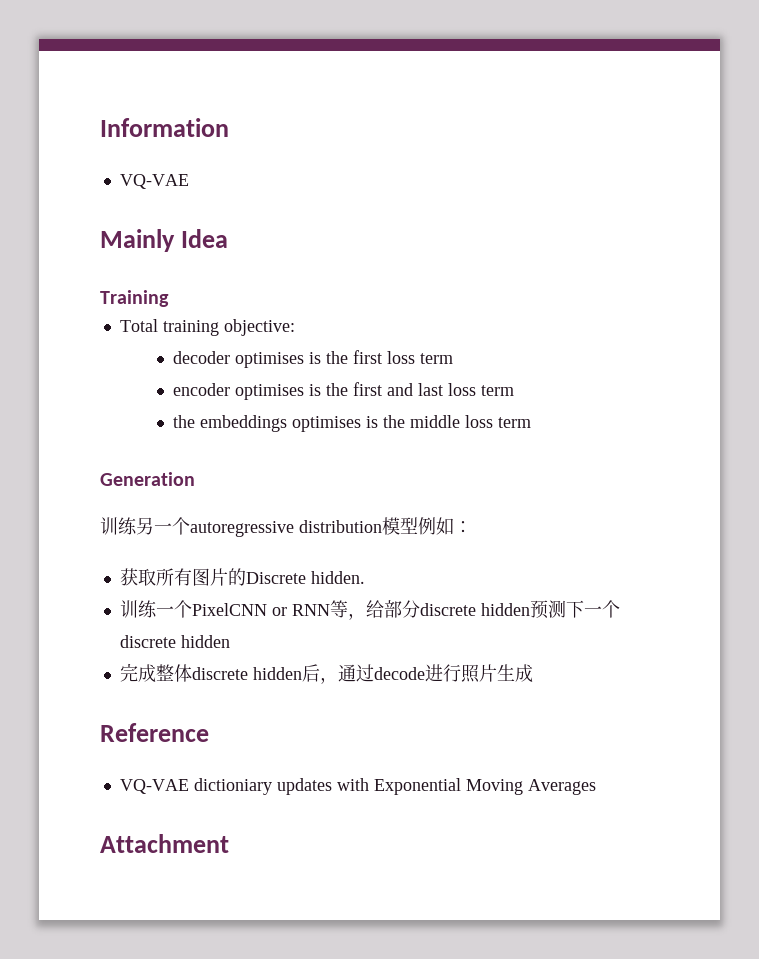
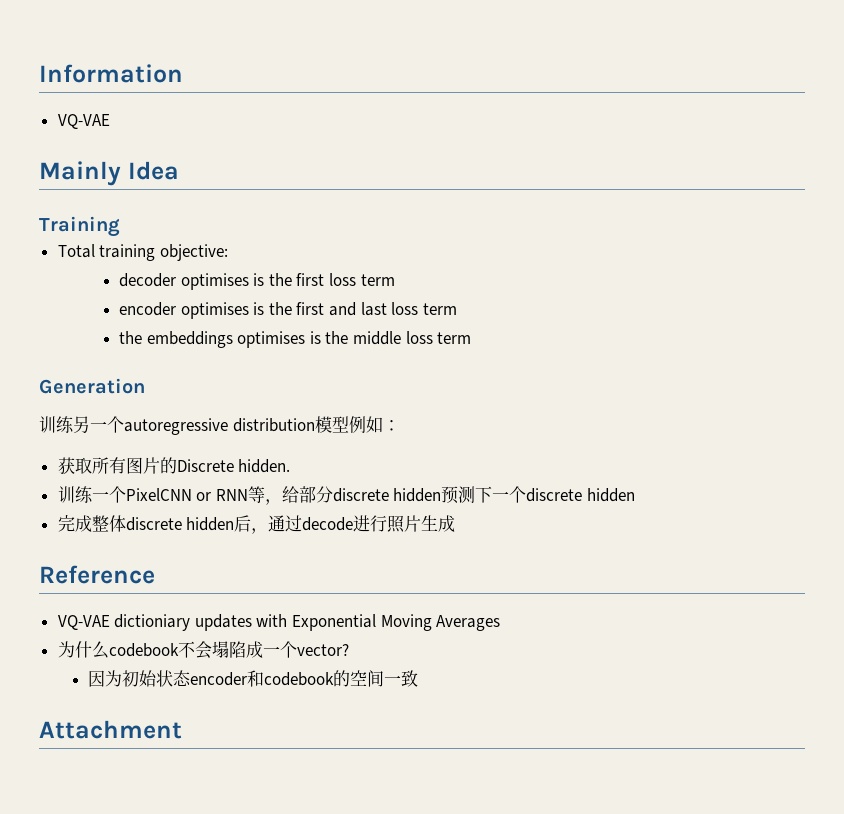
+ 为什么codebook不会塌陷成一个vector?
+ 因为初始状态encoder和codebook的空间一致

